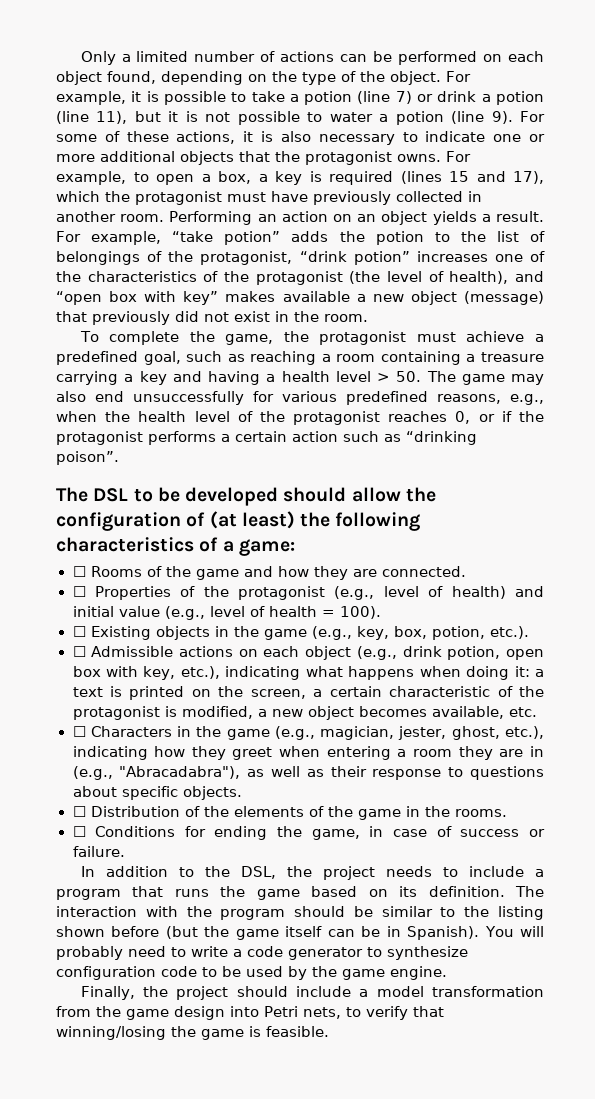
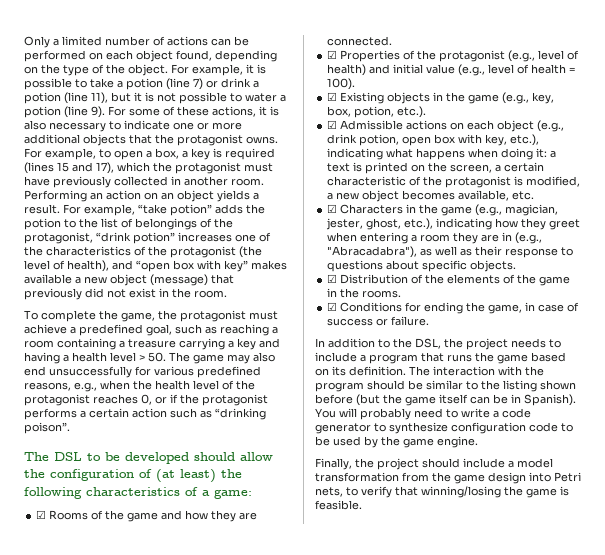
- ☐ Rooms of the game and how they are connected.
+ ☑ Rooms of the game and how they are connected.
- ☐ Properties of the protagonist (e.g., level of health) and initial value (e.g., level of health = 100).
+ ☑ Properties of the protagonist (e.g., level of health) and initial value (e.g., level of health = 100).
- ☐ Existing objects in the game (e.g., key, box, potion, etc.).
+ ☑ Existing objects in the game (e.g., key, box, potion, etc.).
- ☐ Admissible actions on each object (e.g., drink potion, open box with key, etc.), indicating what happens when doing it: a text is printed on the screen, a certain characteristic of the protagonist is modified, a new object becomes available, etc.
+ ☑ Admissible actions on each object (e.g., drink potion, open box with key, etc.), indicating what happens when doing it: a text is printed on the screen, a certain characteristic of the protagonist is modified, a new object becomes available, etc.
- ☐ Characters in the game (e.g., magician, jester, ghost, etc.), indicating how they greet when entering a room they are in (e.g., "Abracadabra"), as well as their response to questions about specific objects.
+ ☑ Characters in the game (e.g., magician, jester, ghost, etc.), indicating how they greet when entering a room they are in (e.g., "Abracadabra"), as well as their response to questions about specific objects.
- ☐ Distribution of the elements of the game in the rooms.
+ ☑ Distribution of the elements of the game in the rooms.
- ☐ Conditions for ending the game, in case of success or failure.
+ ☑ Conditions for ending the game, in case of success or failure.

